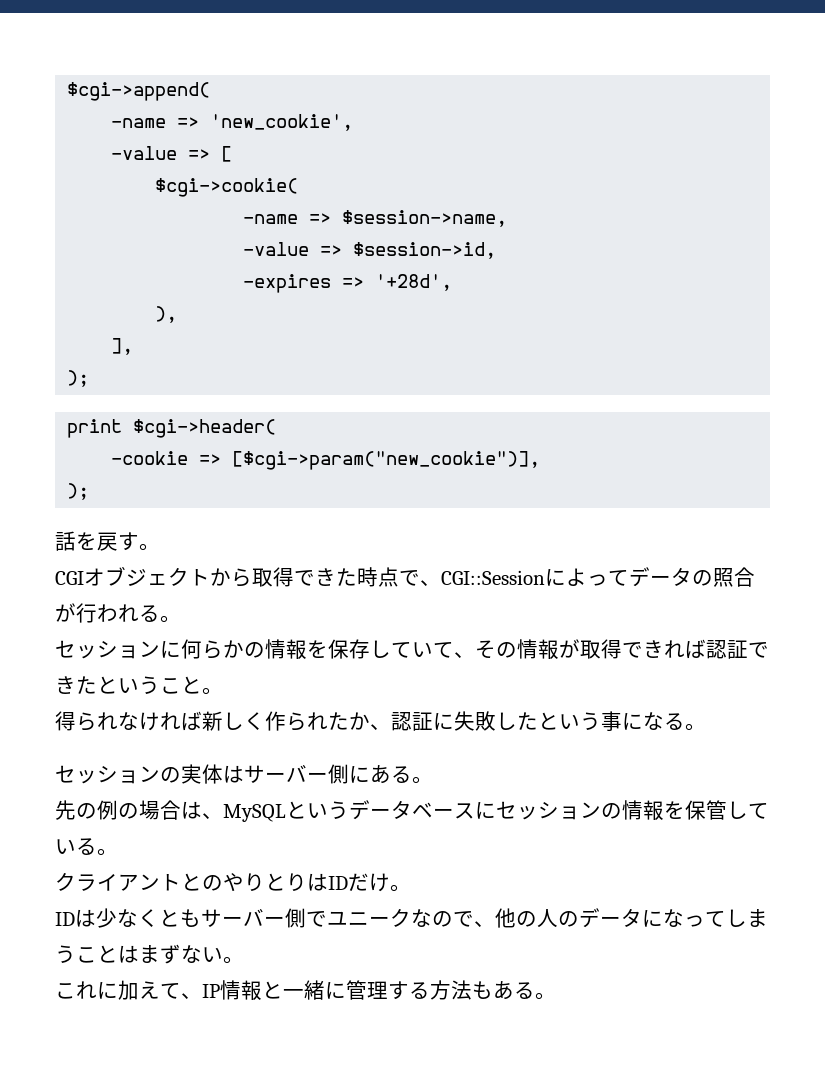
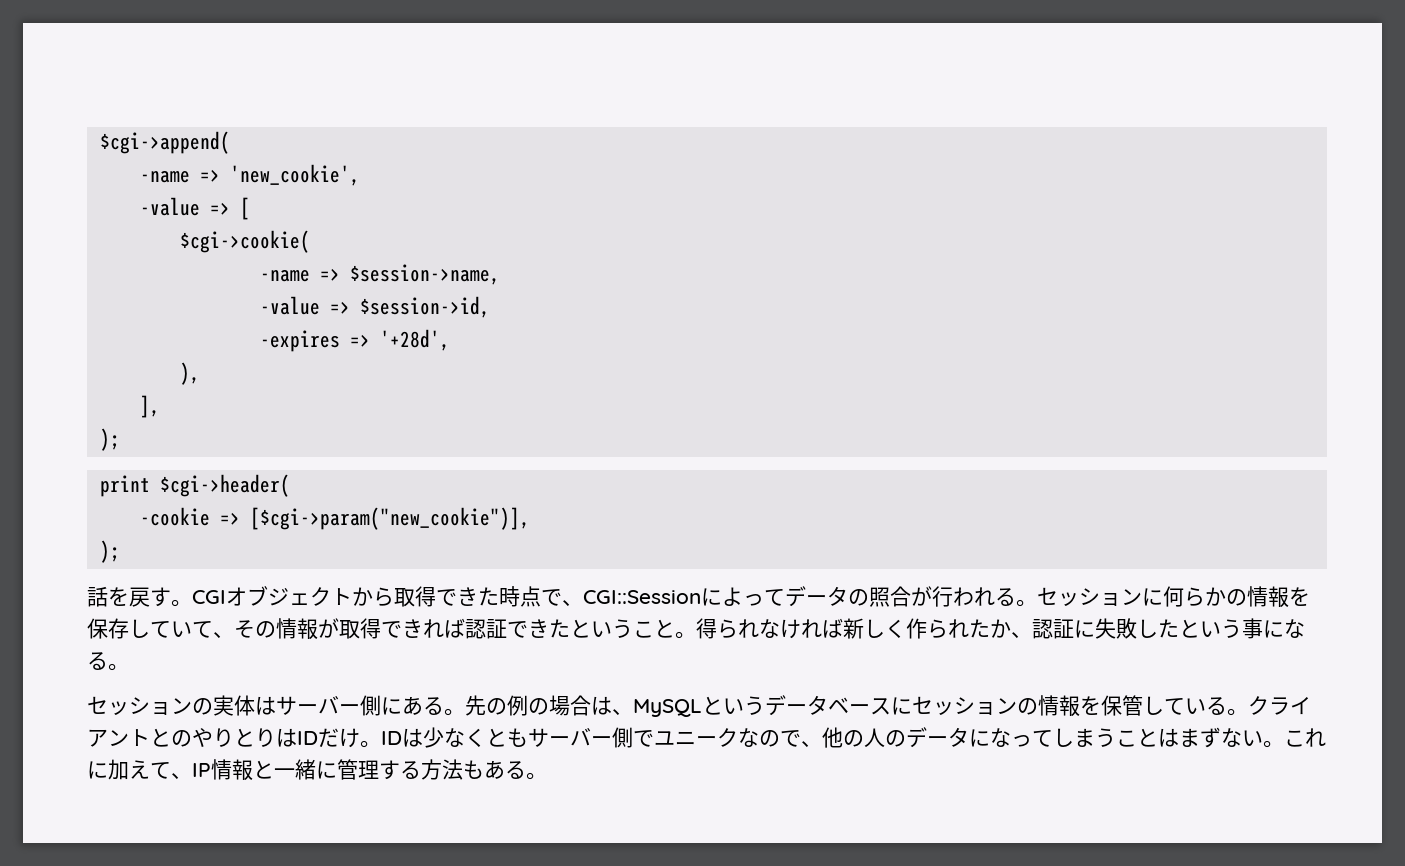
- 話を戻す。
- CGIオブジェクトから取得できた時点で、CGI::Sessionによってデータの照合が行われる。
- セッションに何らかの情報を保存していて、その情報が取得できれば認証できたということ。
- 得られなければ新しく作られたか、認証に失敗したという事になる。
+ 話を戻す。CGIオブジェクトから取得できた時点で、CGI::Sessionによってデータの照合が行われる。セッションに何らかの情報を保存していて、その情報が取得できれば認証できたということ。得られなければ新しく作られたか、認証に失敗したという事になる。
- セッションの実体はサーバー側にある。
- 先の例の場合は、MySQLというデータベースにセッションの情報を保管している。
- クライアントとのやりとりはIDだけ。
- IDは少なくともサーバー側でユニークなので、他の人のデータになってしまうことはまずない。
- これに加えて、IP情報と一緒に管理する方法もある。
+ セッションの実体はサーバー側にある。先の例の場合は、MySQLというデータベースにセッションの情報を保管している。クライアントとのやりとりはIDだけ。IDは少なくともサーバー側でユニークなので、他の人のデータになってしまうことはまずない。これに加えて、IP情報と一緒に管理する方法もある。

